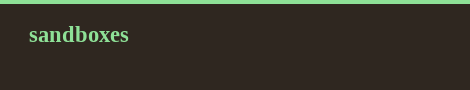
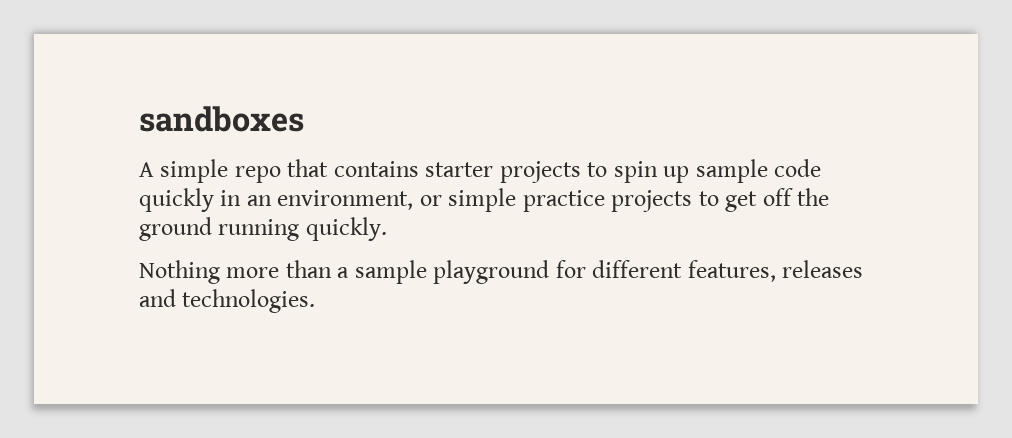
+ A simple repo that contains starter projects to spin up sample code quickly in an environment, or simple practice projects to get off the ground running quickly.
+ Nothing more than a sample playground for different features, releases and technologies.

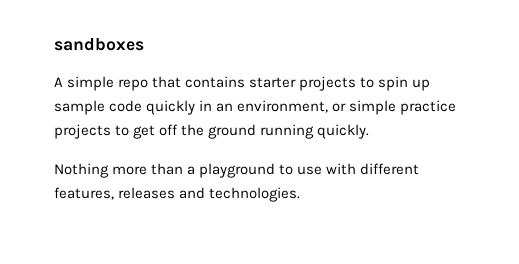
- Nothing more than a sample playground for different features, releases and technologies.
+ Nothing more than a playground to use with different features, releases and technologies.

